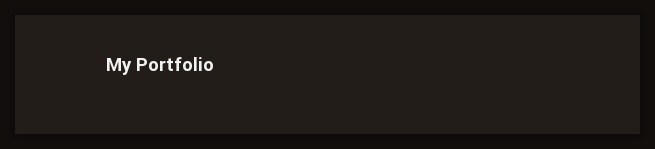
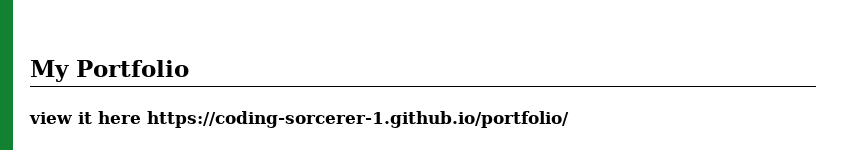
+ view it here https://coding-sorcerer-1.github.io/portfolio/

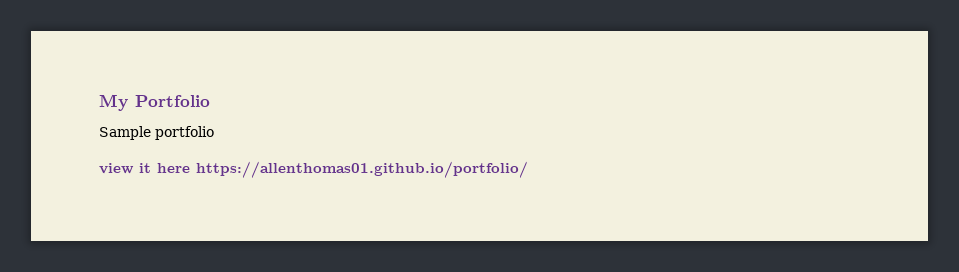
+ Sample portfolio
- view it here https://coding-sorcerer-1.github.io/portfolio/
+ view it here https://allenthomas01.github.io/portfolio/

